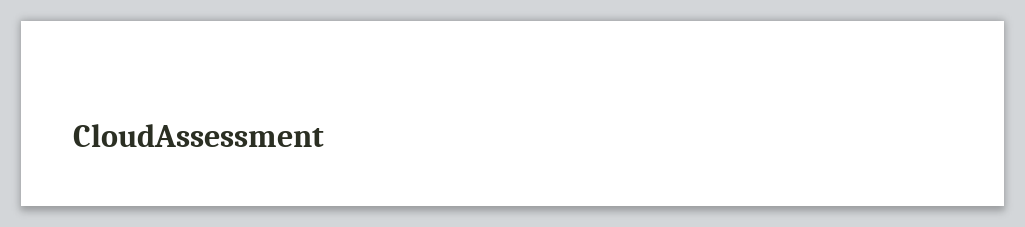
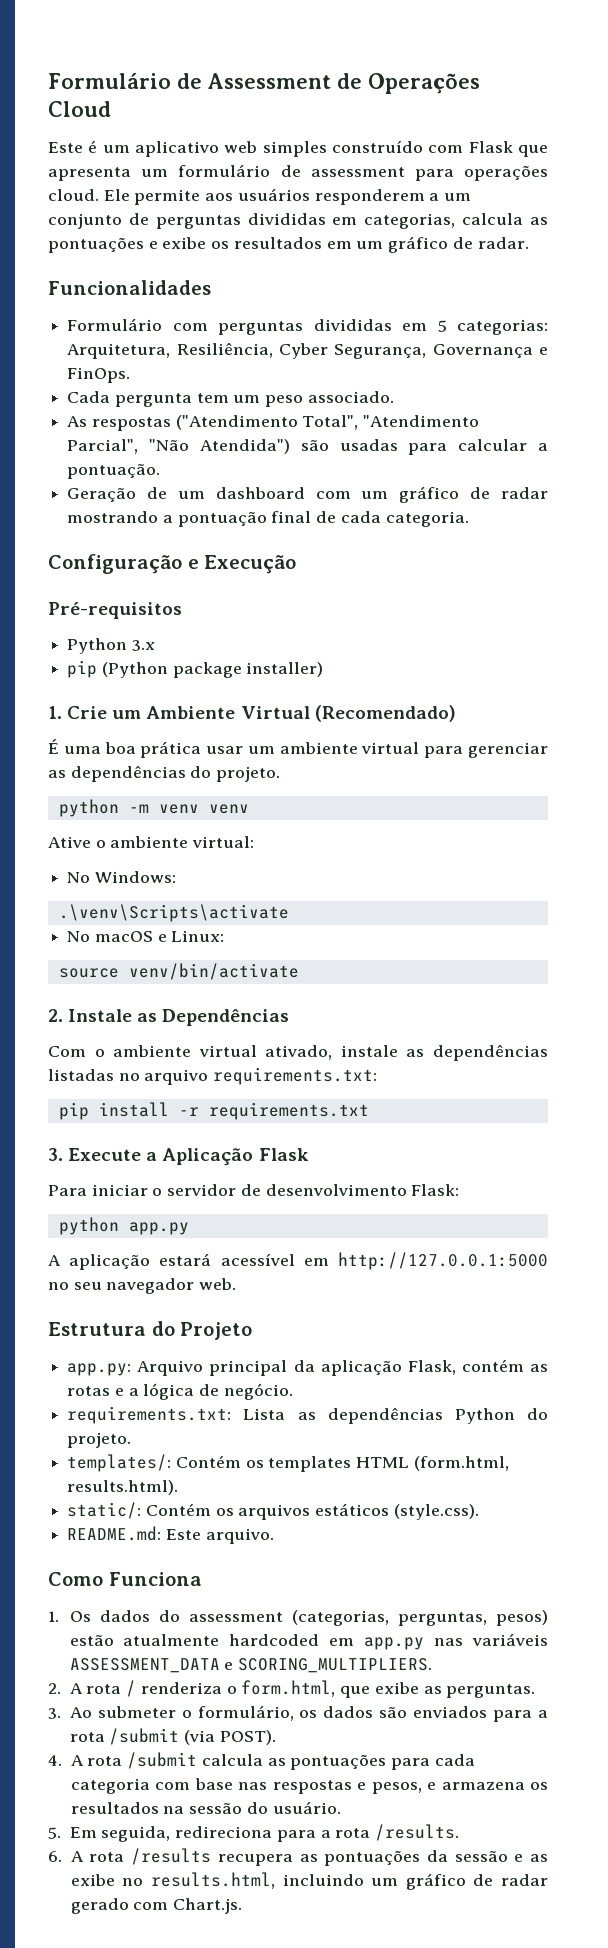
- CloudAssessment
+ Formulário de Assessment de Operações Cloud
+ Este é um aplicativo web simples construído com Flask que apresenta um formulário de assessment para operações cloud. Ele permite aos usuários responderem a um conjunto de perguntas divididas em categorias, calcula as pontuações e exibe os resultados em um gráfico de radar.
+ Funcionalidades
+ Formulário com perguntas divididas em 5 categorias: Arquitetura, Resiliência, Cyber Segurança, Governança e FinOps.
+ Cada pergunta tem um peso associado.
+ As respostas ("Atendimento Total", "Atendimento Parcial", "Não Atendida") são usadas para calcular a pontuação.
+ Geração de um dashboard com um gráfico de radar mostrando a pontuação final de cada categoria.
+ Configuração e Execução
+ Pré-requisitos
+ Python 3.x
+ pip (Python package installer)
+ 1. Crie um Ambiente Virtual (Recomendado)
+ É uma boa prática usar um ambiente virtual para gerenciar as dependências do projeto.
+ python -m venv venv
+ Ative o ambiente virtual:
+ No Windows:
+ .\venv\Scripts\activate
+ No macOS e Linux:
+ source venv/bin/activate
+ 2. Instale as Dependências
+ Com o ambiente virtual ativado, instale as dependências listadas no arquivo requirements.txt:
+ pip install -r requirements.txt
+ 3. Execute a Aplicação Flask
+ Para iniciar o servidor de desenvolvimento Flask:
+ python app.py
+ A aplicação estará acessível em http://127.0.0.1:5000 no seu navegador web.
+ Estrutura do Projeto
+ app.py: Arquivo principal da aplicação Flask, contém as rotas e a lógica de negócio.
+ requirements.txt: Lista as dependências Python do projeto.
+ templates/: Contém os templates HTML (form.html, results.html).
+ static/: Contém os arquivos estáticos (style.css).
+ README.md: Este arquivo.
+ Como Funciona
+ 1. Os dados do assessment (categorias, perguntas, pesos) estão atualmente hardcoded em app.py nas variáveis ASSESSMENT_DATA e SCORING_MULTIPLIERS.
+ 2. A rota / renderiza o form.html, que exibe as perguntas.
+ 3. Ao submeter o formulário, os dados são enviados para a rota /submit (via POST).
+ 4. A rota /submit calcula as pontuações para cada categoria com base nas respostas e pesos, e armazena os resultados na sessão do usuário.
+ 5. Em seguida, redireciona para a rota /results.
+ 6. A rota /results recupera as pontuações da sessão e as exibe no results.html, incluindo um gráfico de radar gerado com Chart.js.

